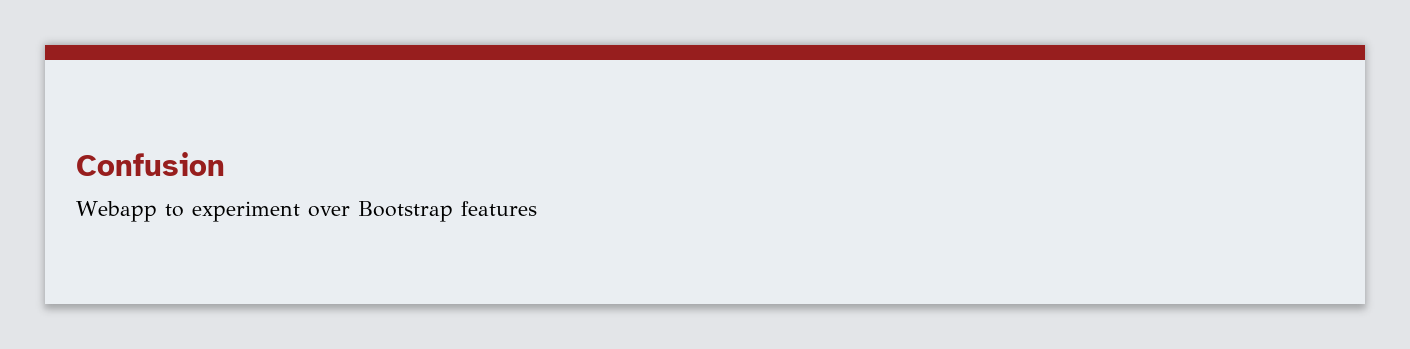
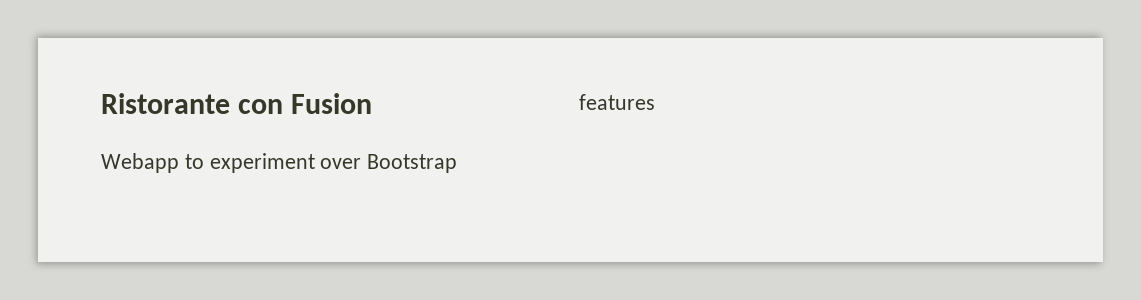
- Confusion
+ Ristorante con Fusion

